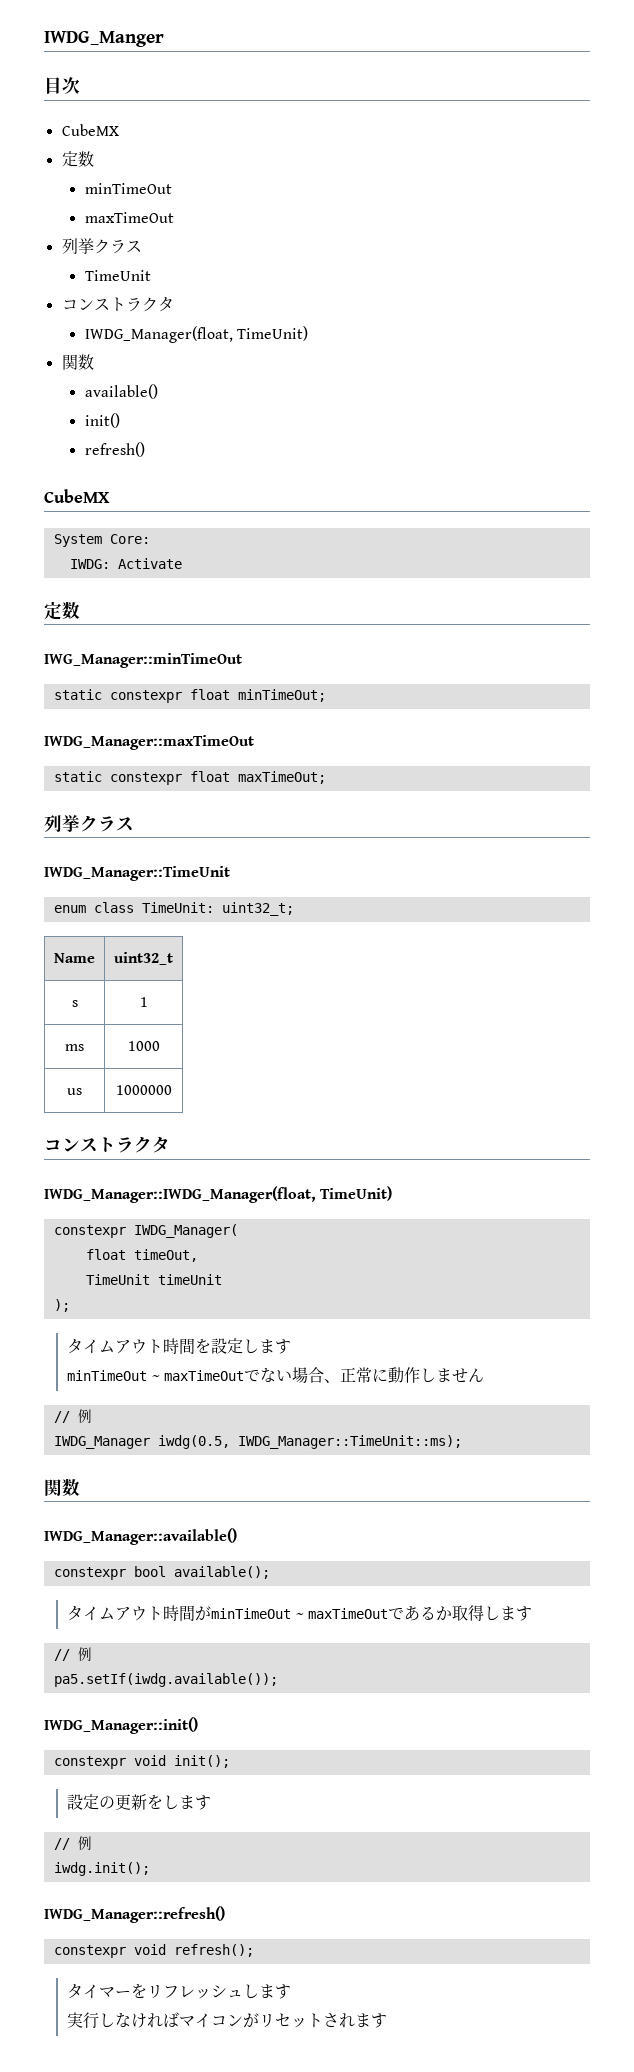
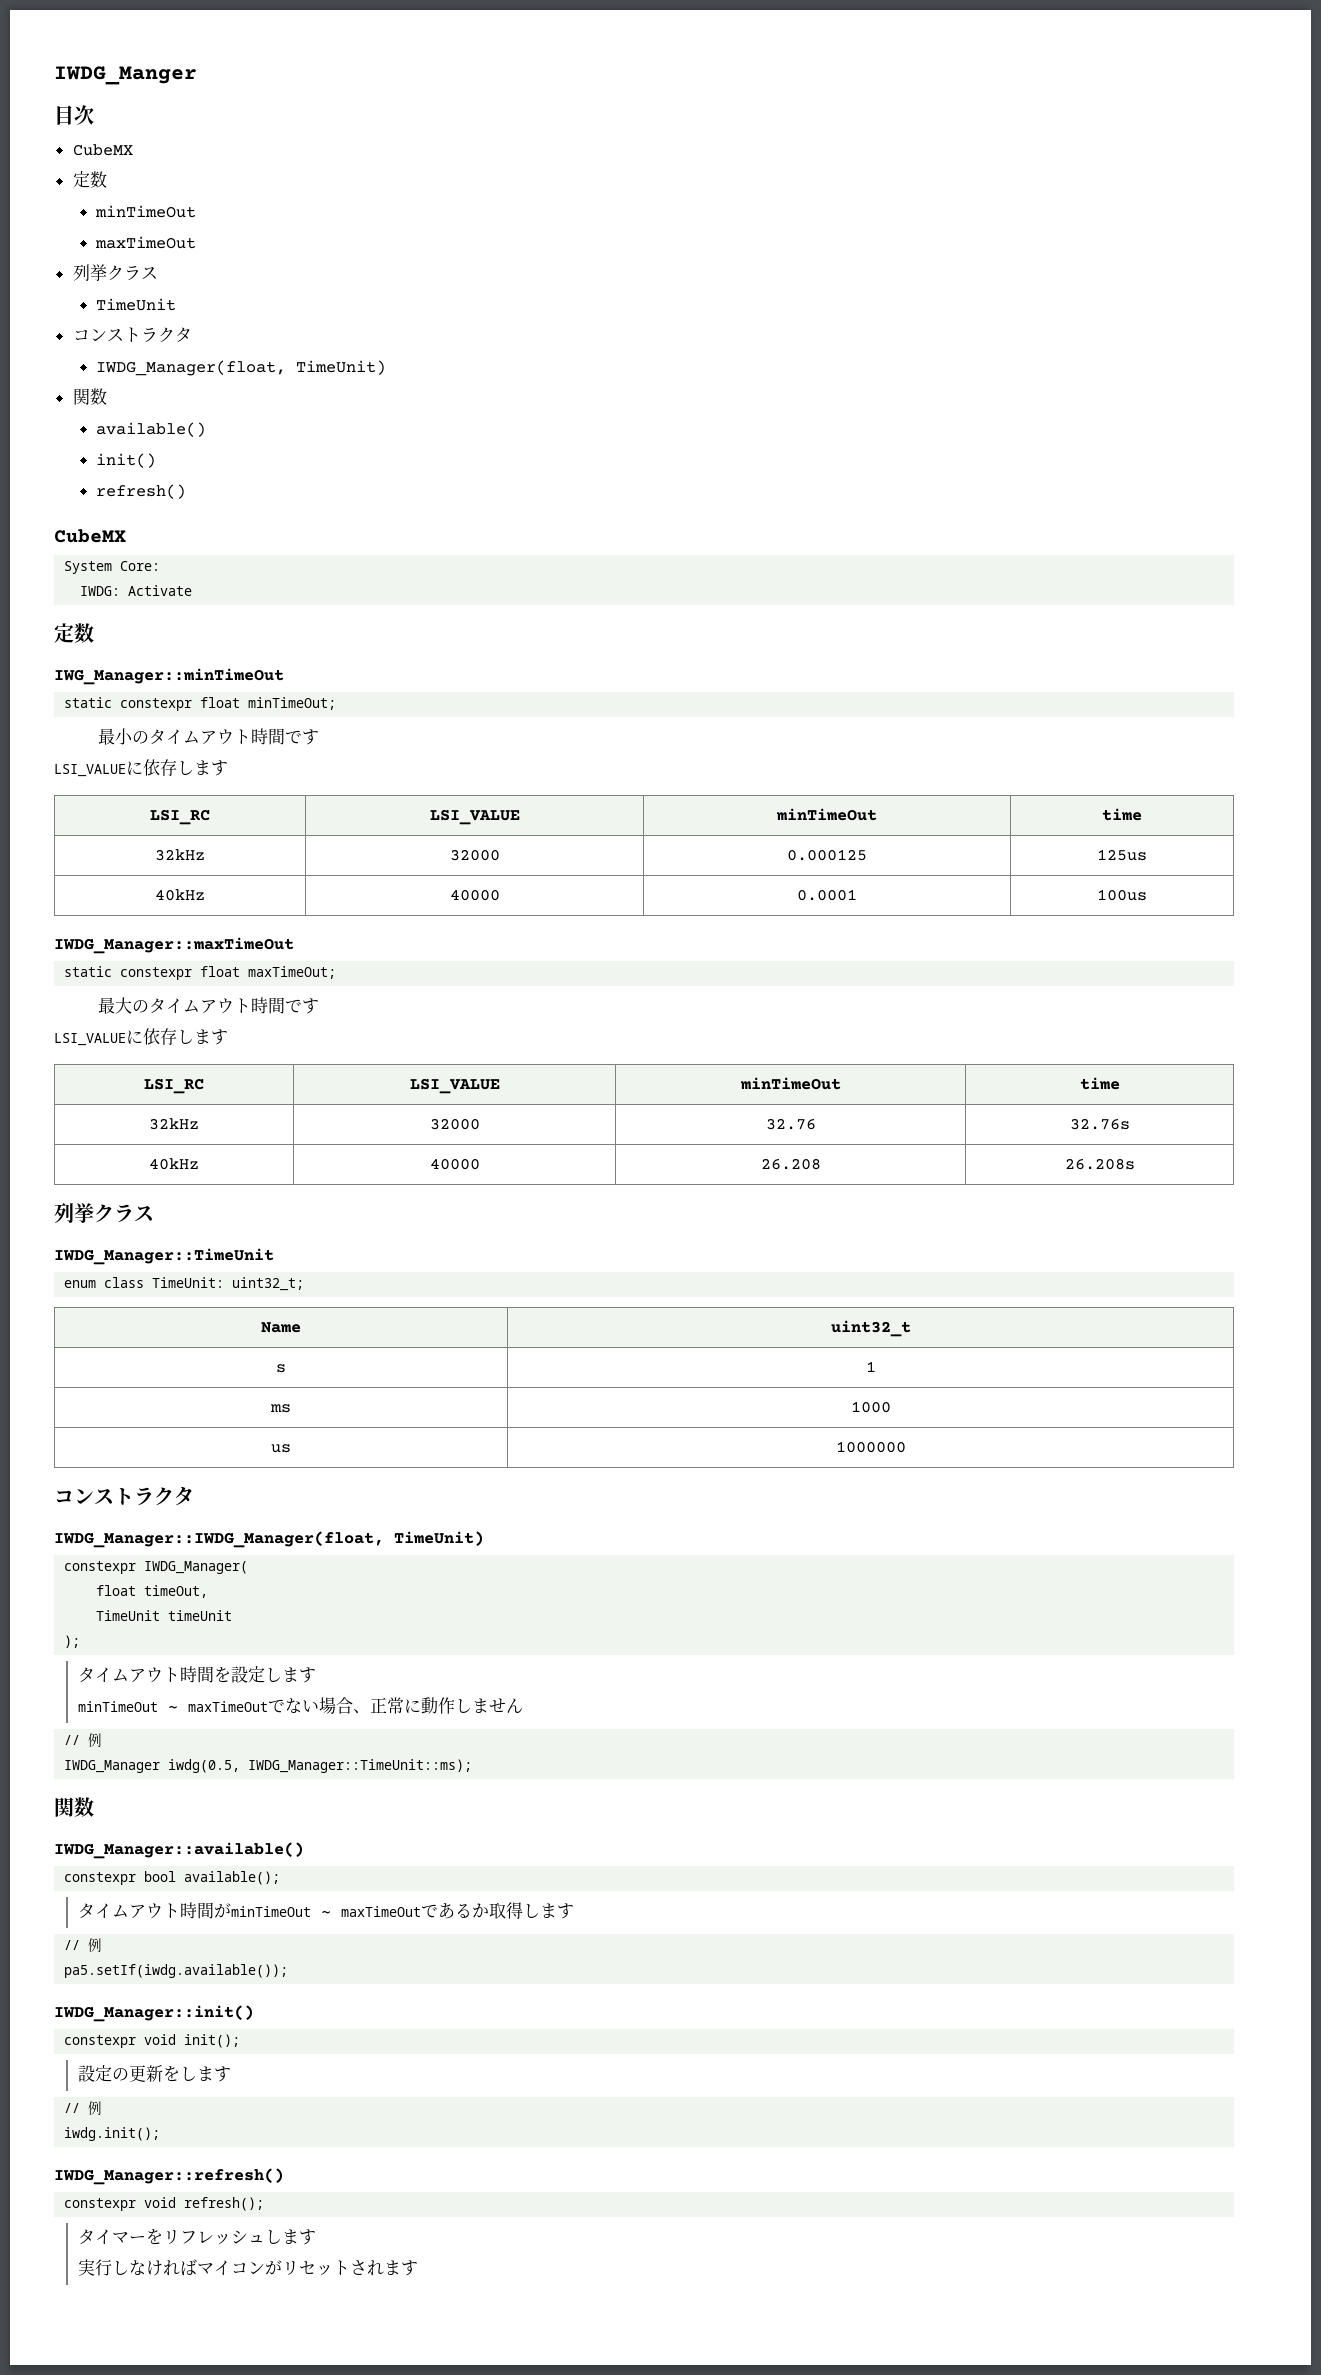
+ 最小のタイムアウト時間です
+ LSI_VALUEに依存します
+ LSI_RC | LSI_VALUE | minTimeOut | time
+ 32kHz | 32000 | 0.000125 | 125us
+ 40kHz | 40000 | 0.0001 | 100us
+ 最大のタイムアウト時間です
+ LSI_VALUEに依存します
+ LSI_RC | LSI_VALUE | minTimeOut | time
+ 32kHz | 32000 | 32.76 | 32.76s
+ 40kHz | 40000 | 26.208 | 26.208s

